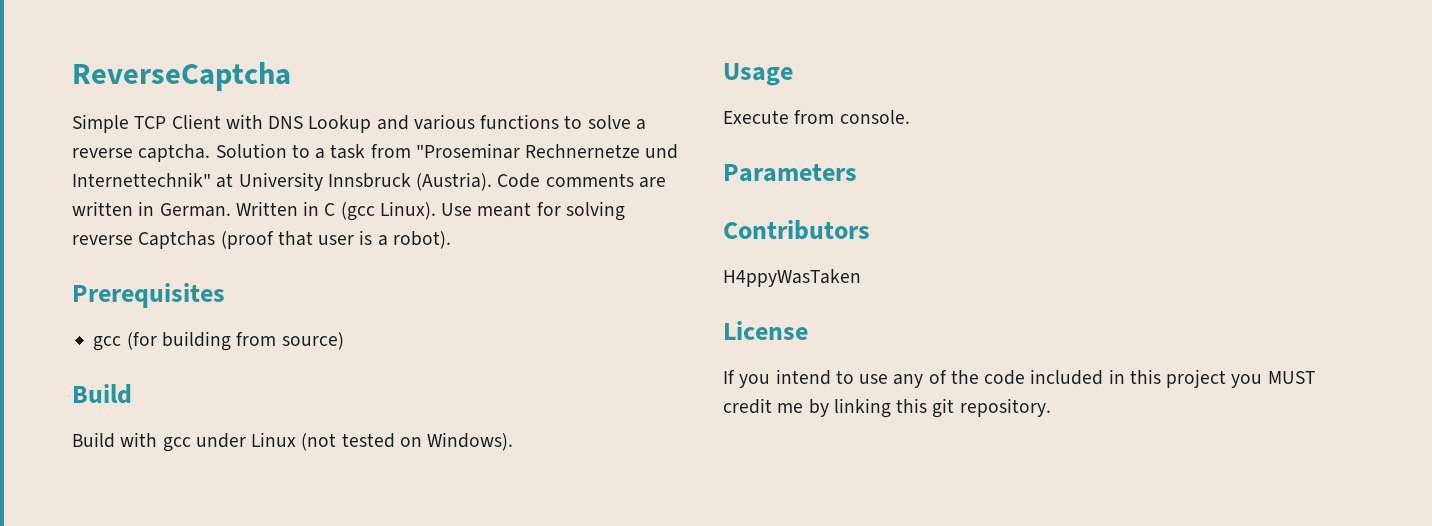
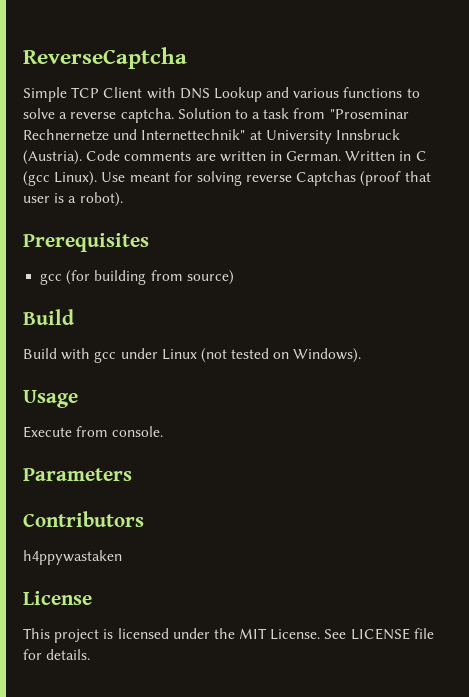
- H4ppyWasTaken
+ h4ppywastaken
- If you intend to use any of the code included in this project you MUST credit me by linking this git repository.
+ This project is licensed under the MIT License. See LICENSE file for details.

